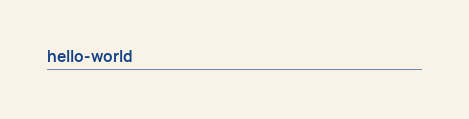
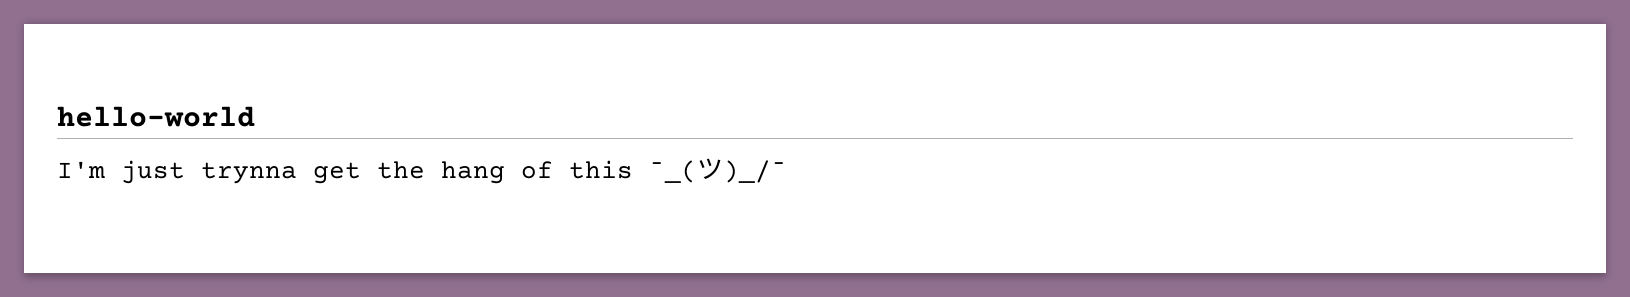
+ I'm just trynna get the hang of this ¯_(ツ)_/¯

